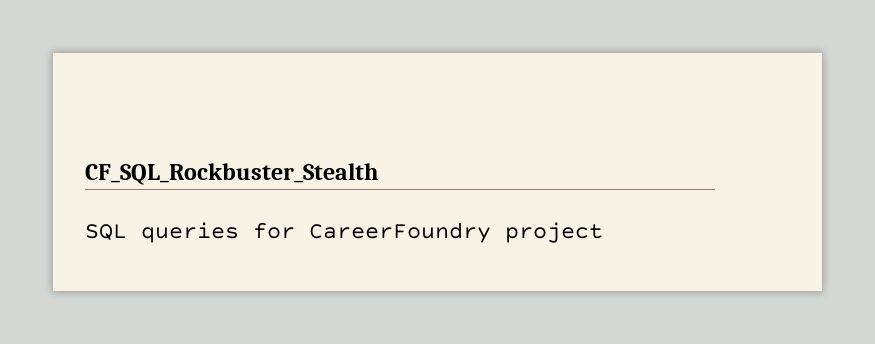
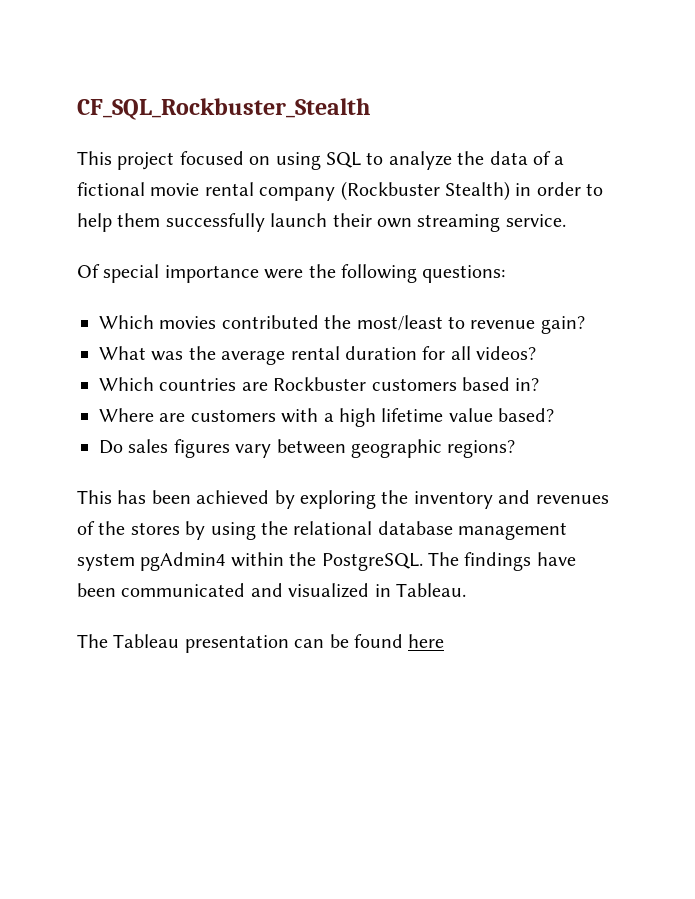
- SQL queries for CareerFoundry project
+ This project focused on using SQL to analyze the data of a fictional movie rental company (Rockbuster Stealth) in order to help them successfully launch their own streaming service.
+ Of special importance were the following questions:
+ Which movies contributed the most/least to revenue gain?
+ What was the average rental duration for all videos?
+ Which countries are Rockbuster customers based in?
+ Where are customers with a high lifetime value based?
+ Do sales figures vary between geographic regions?
+ This has been achieved by exploring the inventory and revenues of the stores by using the relational database management system pgAdmin4 within the PostgreSQL. The findings have been communicated and visualized in Tableau.
+ The Tableau presentation can be found here

